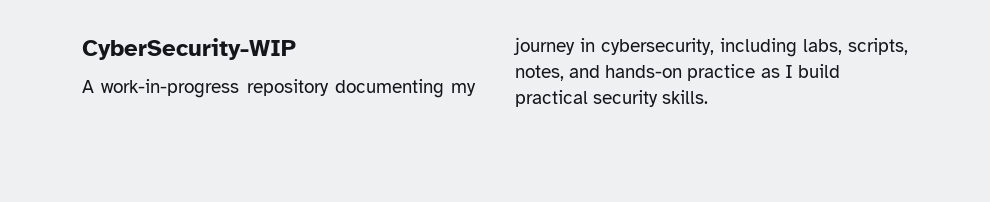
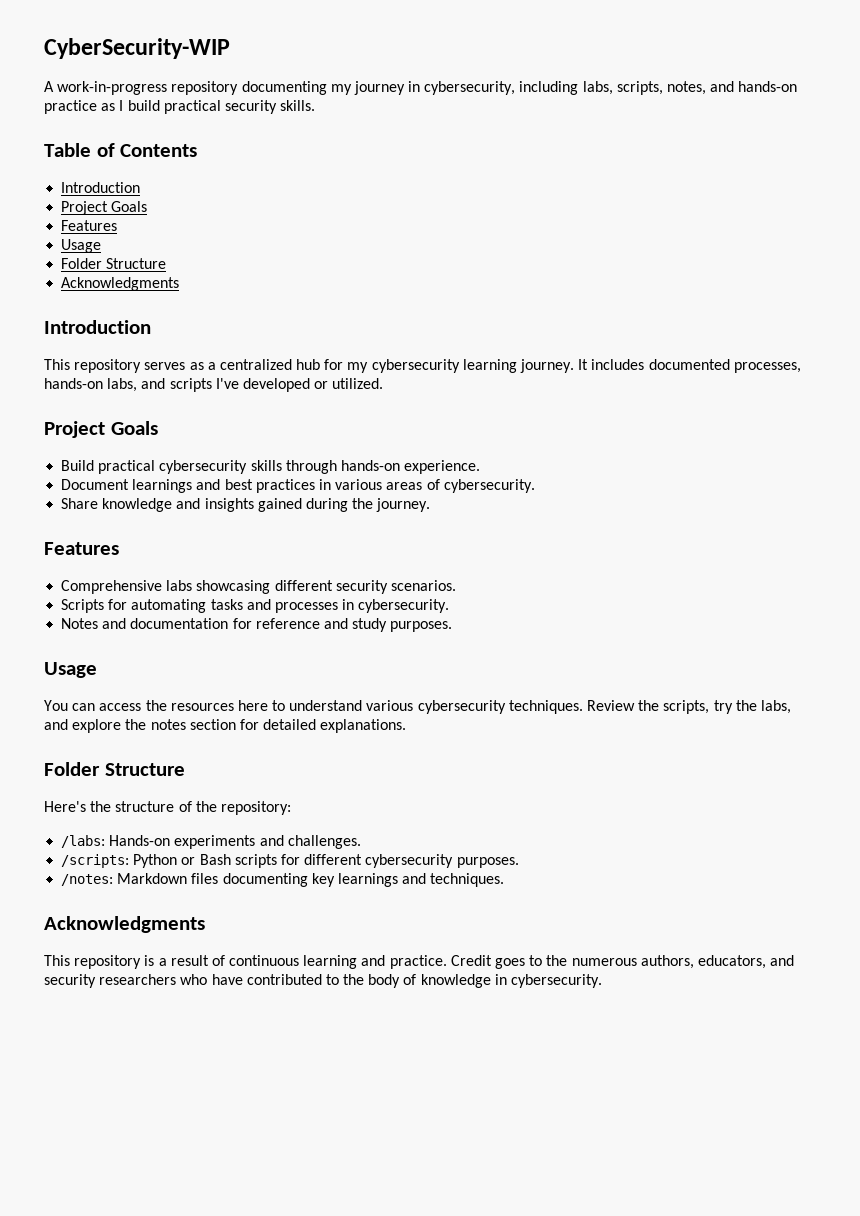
+ Table of Contents
+ Introduction
+ Project Goals
+ Features
+ Usage
+ Folder Structure
+ Acknowledgments
+ Introduction
+ This repository serves as a centralized hub for my cybersecurity learning journey. It includes documented processes, hands-on labs, and scripts I've developed or utilized.
+ Project Goals
+ Build practical cybersecurity skills through hands-on experience.
+ Document learnings and best practices in various areas of cybersecurity.
+ Share knowledge and insights gained during the journey.
+ Features
+ Comprehensive labs showcasing different security scenarios.
+ Scripts for automating tasks and processes in cybersecurity.
+ Notes and documentation for reference and study purposes.
+ Usage
+ You can access the resources here to understand various cybersecurity techniques. Review the scripts, try the labs, and explore the notes section for detailed explanations.
+ Folder Structure
+ Here's the structure of the repository:
+ /labs: Hands-on experiments and challenges.
+ /scripts: Python or Bash scripts for different cybersecurity purposes.
+ /notes: Markdown files documenting key learnings and techniques.
+ Acknowledgments
+ This repository is a result of continuous learning and practice. Credit goes to the numerous authors, educators, and security researchers who have contributed to the body of knowledge in cybersecurity.

